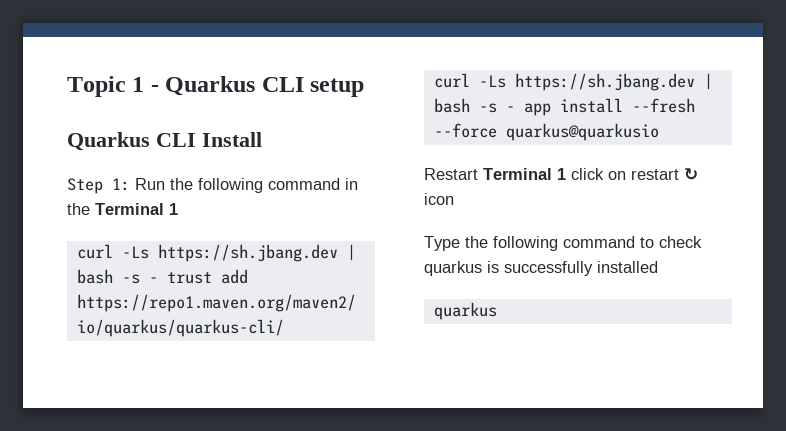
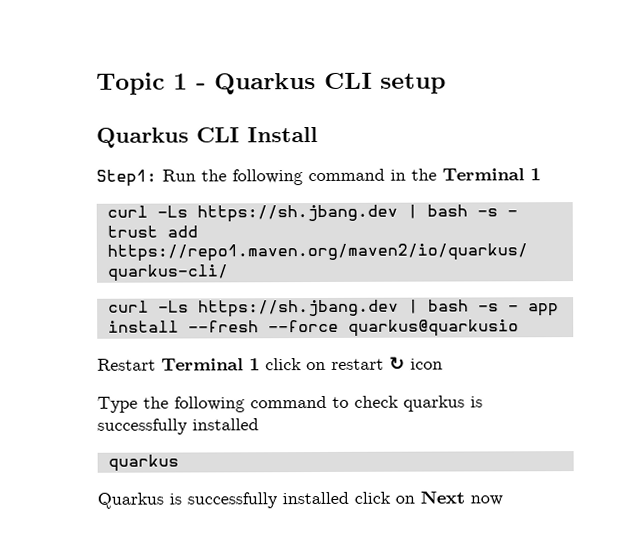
- Step 1: Run the following command in the Terminal 1
+ Step1: Run the following command in the Terminal 1
+ Quarkus is successfully installed click on Next now

